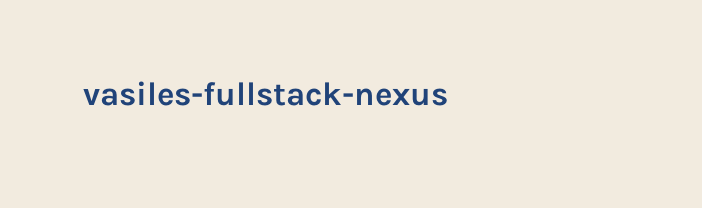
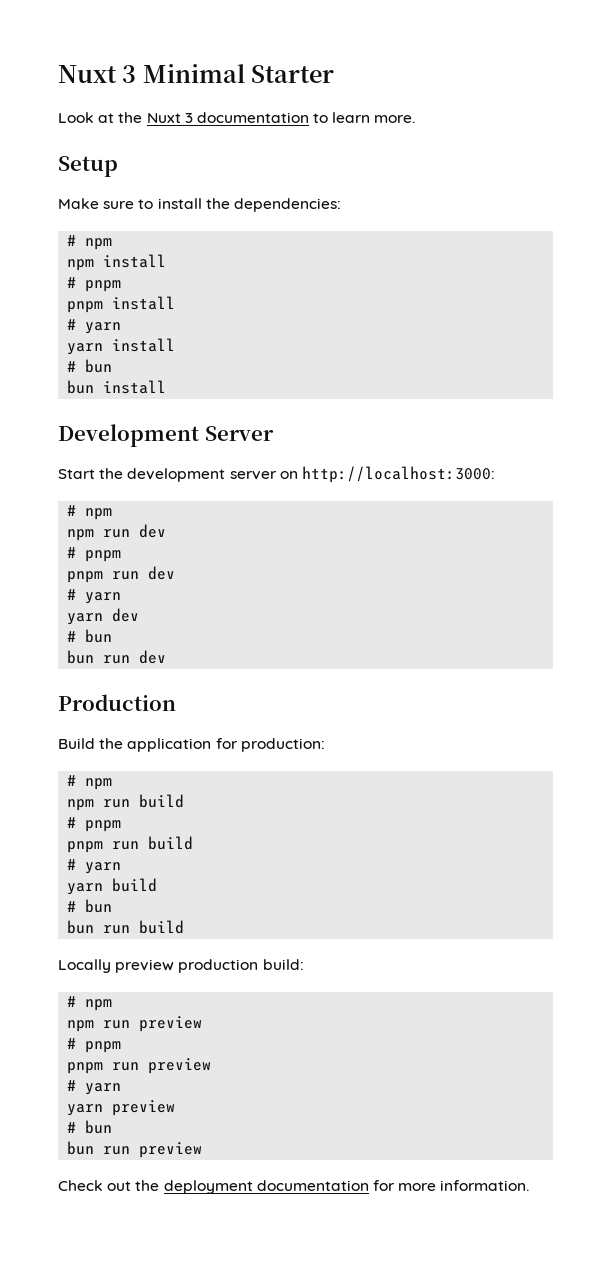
- vasiles-fullstack-nexus
+ Nuxt 3 Minimal Starter
+ Look at the Nuxt 3 documentation to learn more.
+ Setup
+ Make sure to install the dependencies:
+ # npm
+ npm install
+ # pnpm
+ pnpm install
+ # yarn
+ yarn install
+ # bun
+ bun install
+ Development Server
+ Start the development server on http://localhost:3000:
+ # npm
+ npm run dev
+ # pnpm
+ pnpm run dev
+ # yarn
+ yarn dev
+ # bun
+ bun run dev
+ Production
+ Build the application for production:
+ # npm
+ npm run build
+ # pnpm
+ pnpm run build
+ # yarn
+ yarn build
+ # bun
+ bun run build
+ Locally preview production build:
+ # npm
+ npm run preview
+ # pnpm
+ pnpm run preview
+ # yarn
+ yarn preview
+ # bun
+ bun run preview
+ Check out the deployment documentation for more information.

